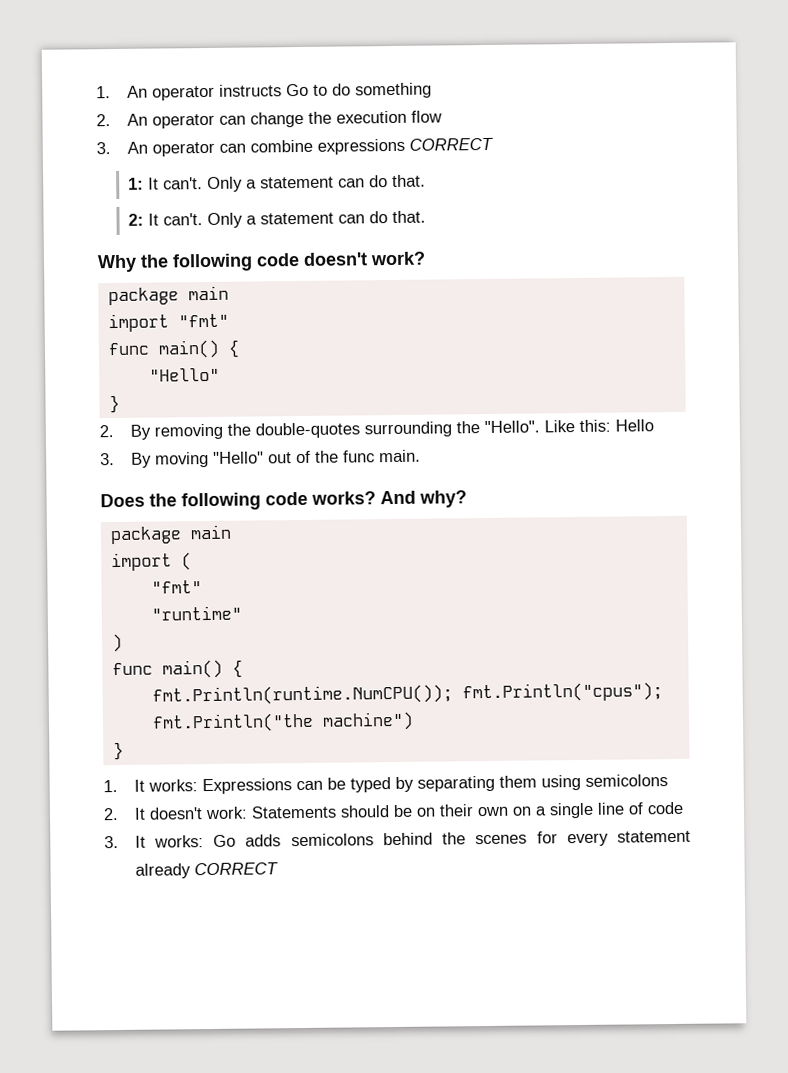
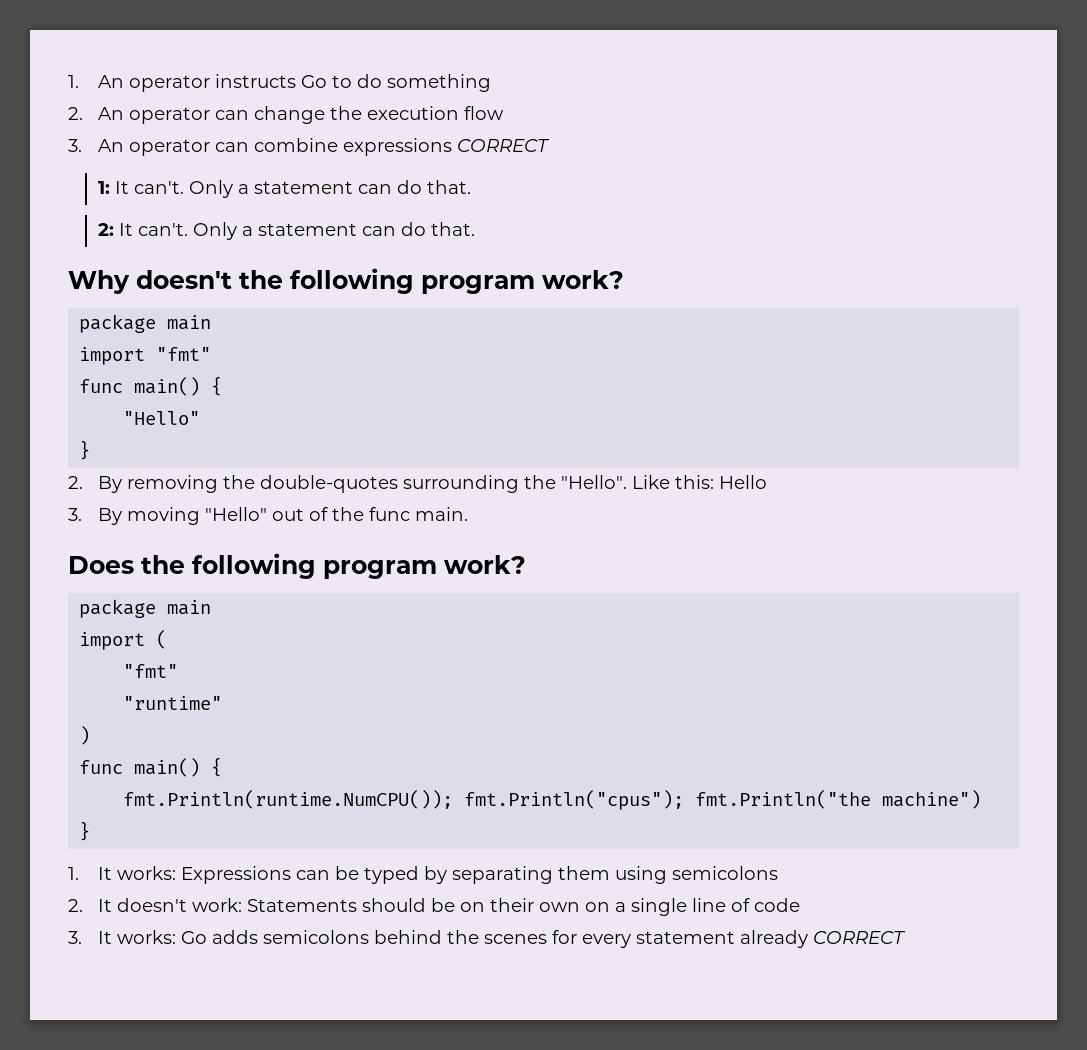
- Why the following code doesn't work?
+ Why doesn't the following program work?
- Does the following code works? And why?
+ Does the following program work?

